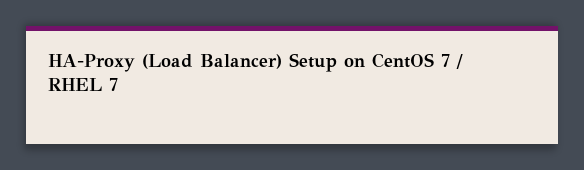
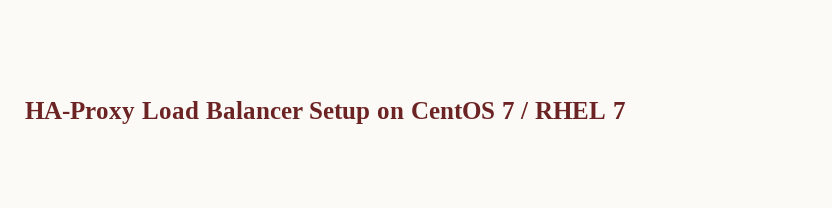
- HA-Proxy (Load Balancer) Setup on CentOS 7 / RHEL 7
+ HA-Proxy Load Balancer Setup on CentOS 7 / RHEL 7

